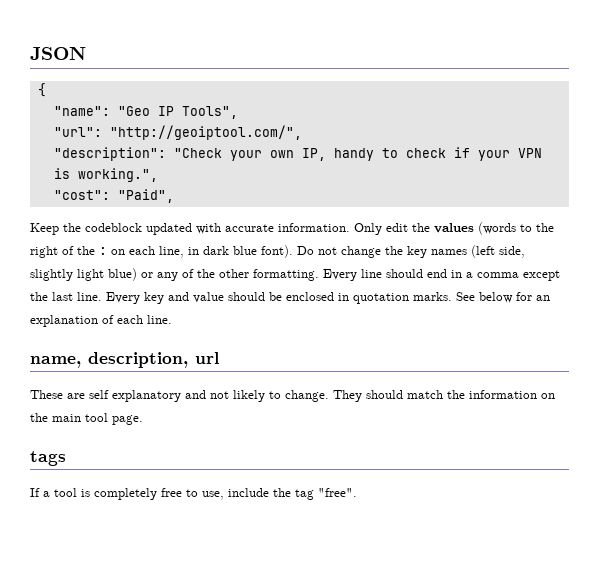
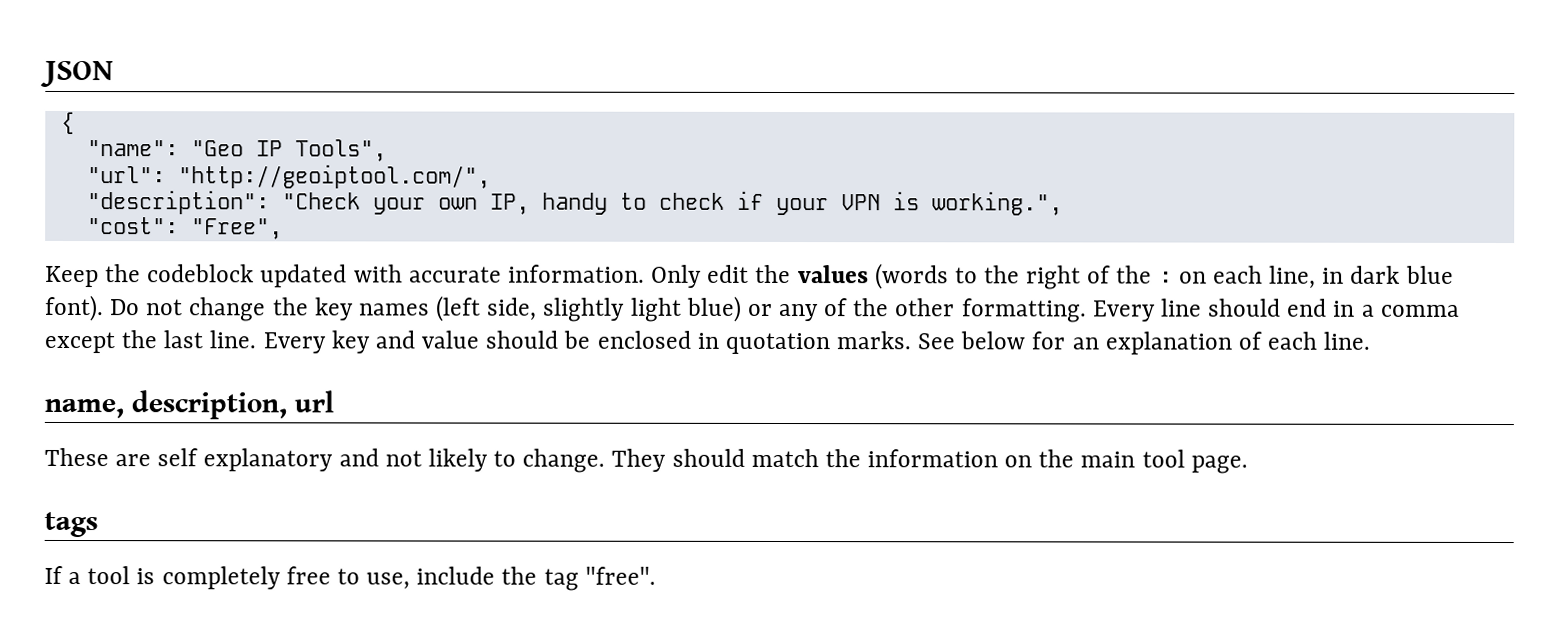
- "cost": "Paid",
+ "cost": "Free",

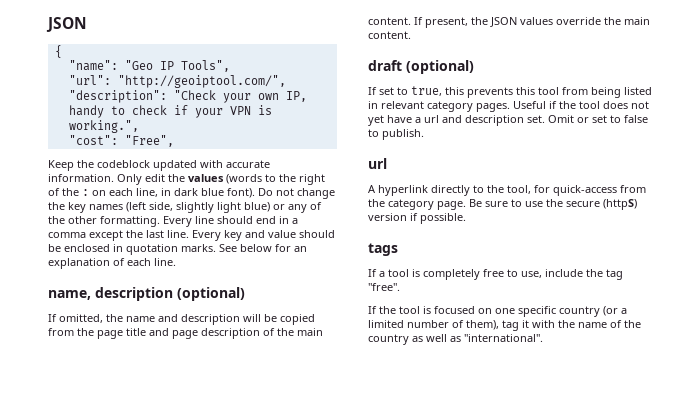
- name, description, url
- These are self explanatory and not likely to change. They should match the information on the main tool page.
+ name, description (optional)
+ If omitted, the name and description will be copied from the page title and page description of the main content. If present, the JSON values override the main content.
+ draft (optional)
+ If set to true, this prevents this tool from being listed in relevant category pages. Useful if the tool does not yet have a url and description set. Omit or set to false to publish.
+ url
+ A hyperlink directly to the tool, for quick-access from the category page. Be sure to use the secure (httpS) version if possible.
+ If the tool is focused on one specific country (or a limited number of them), tag it with the name of the country as well as "international".

